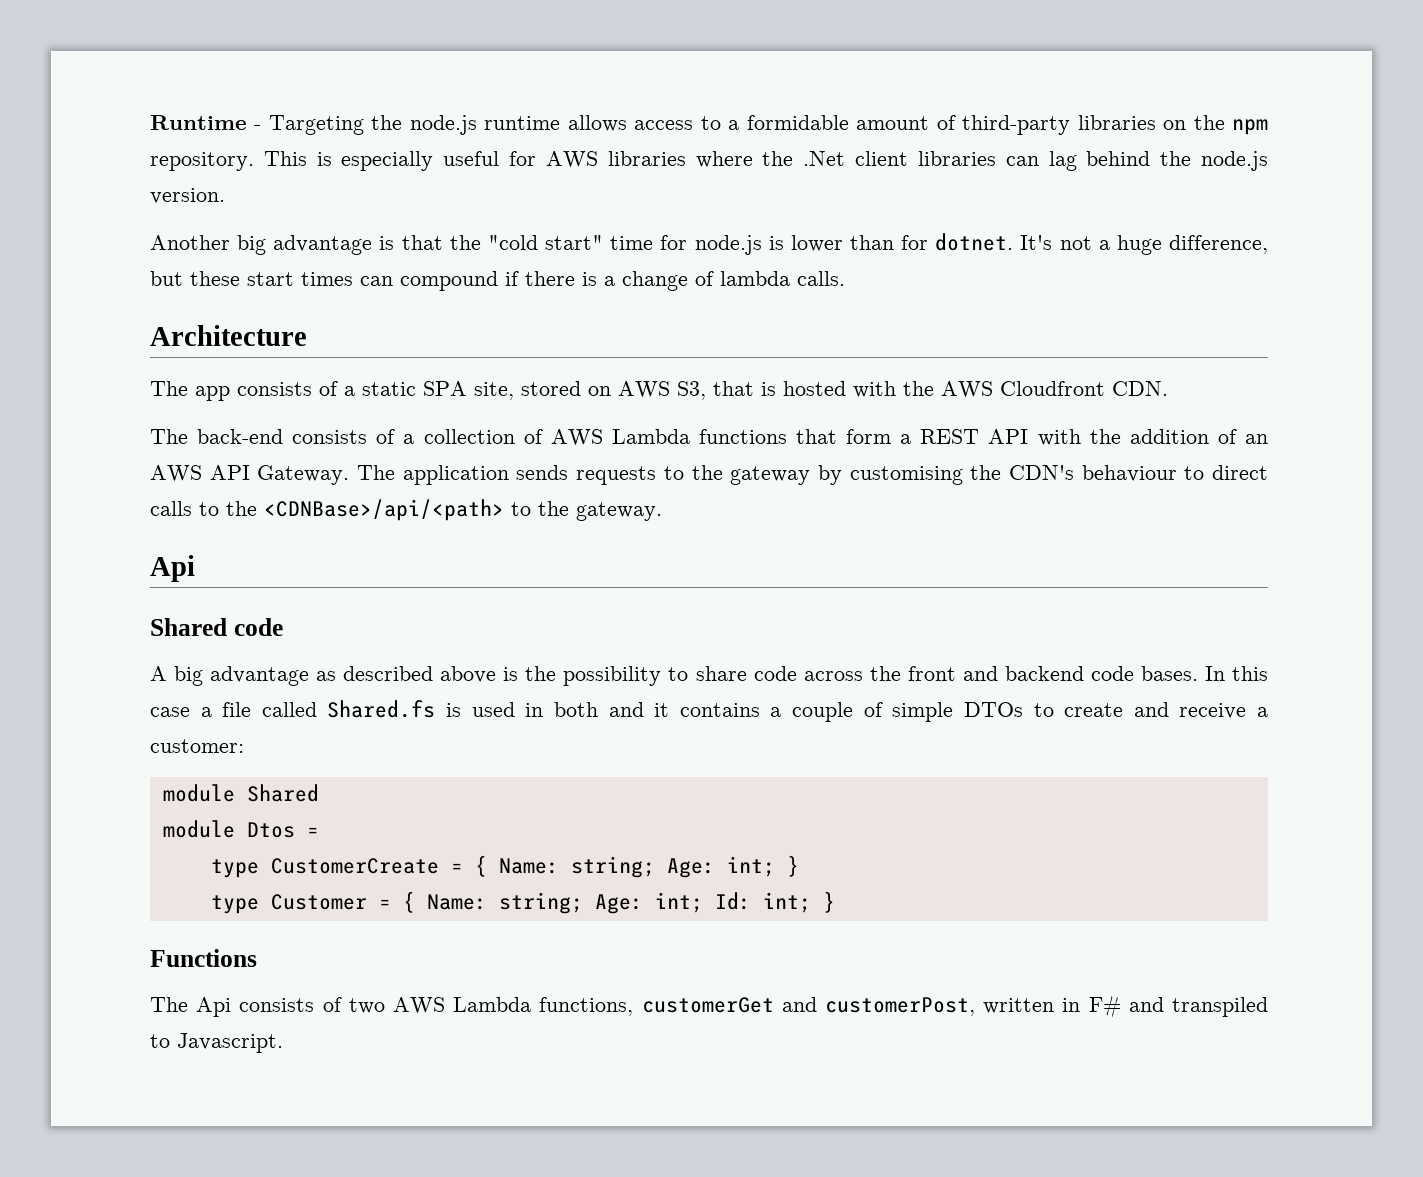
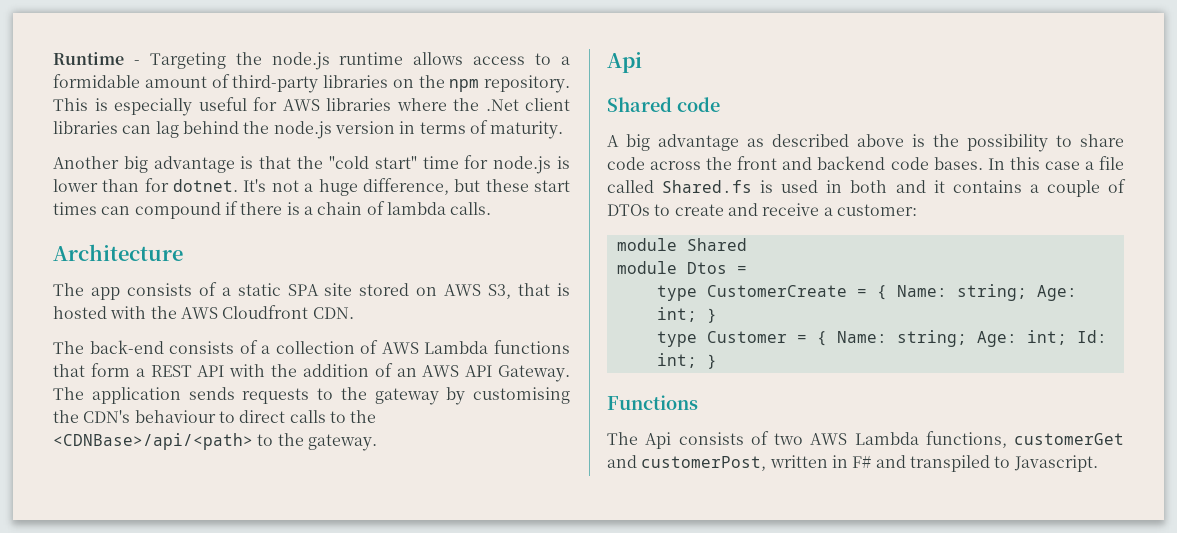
- This is especially useful for AWS libraries where the .Net client libraries can lag behind the node.js version.
+ This is especially useful for AWS libraries where the .Net client libraries can lag behind the node.js version in terms of maturity.
- It's not a huge difference, but these start times can compound if there is a change of lambda calls.
+ It's not a huge difference, but these start times can compound if there is a chain of lambda calls.
- The app consists of a static SPA site, stored on AWS S3, that is hosted with the AWS Cloudfront CDN.
+ The app consists of a static SPA site stored on AWS S3, that is hosted with the AWS Cloudfront CDN.
- In this case a file called Shared.fs is used in both and it contains a couple of simple DTOs to create and receive a customer:
+ In this case a file called Shared.fs is used in both and it contains a couple of DTOs to create and receive a customer:

